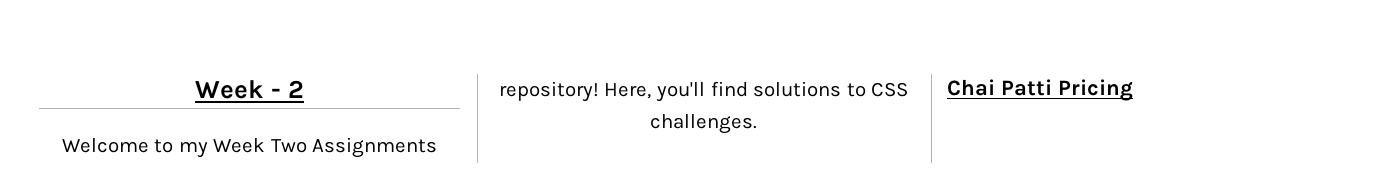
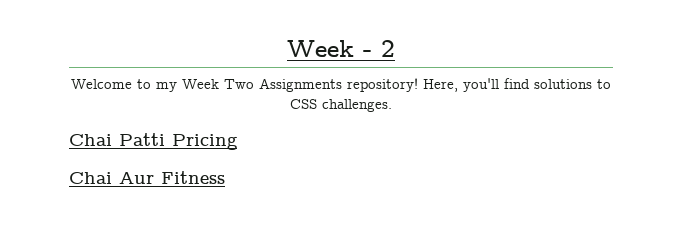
+ Chai Aur Fitness

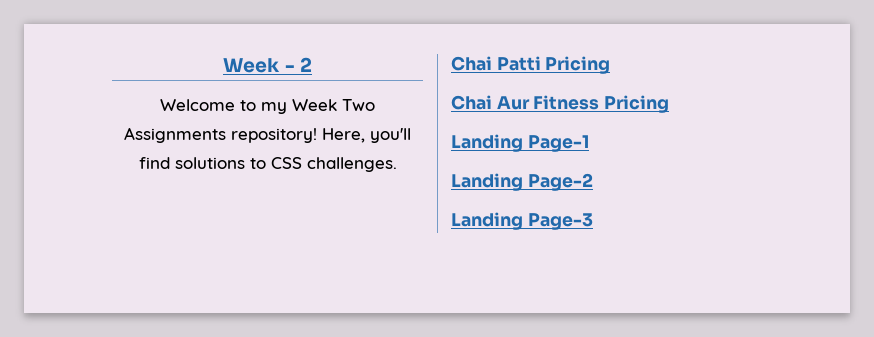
- Chai Aur Fitness
+ Chai Aur Fitness Pricing
+ Landing Page-1
+ Landing Page-2
+ Landing Page-3

